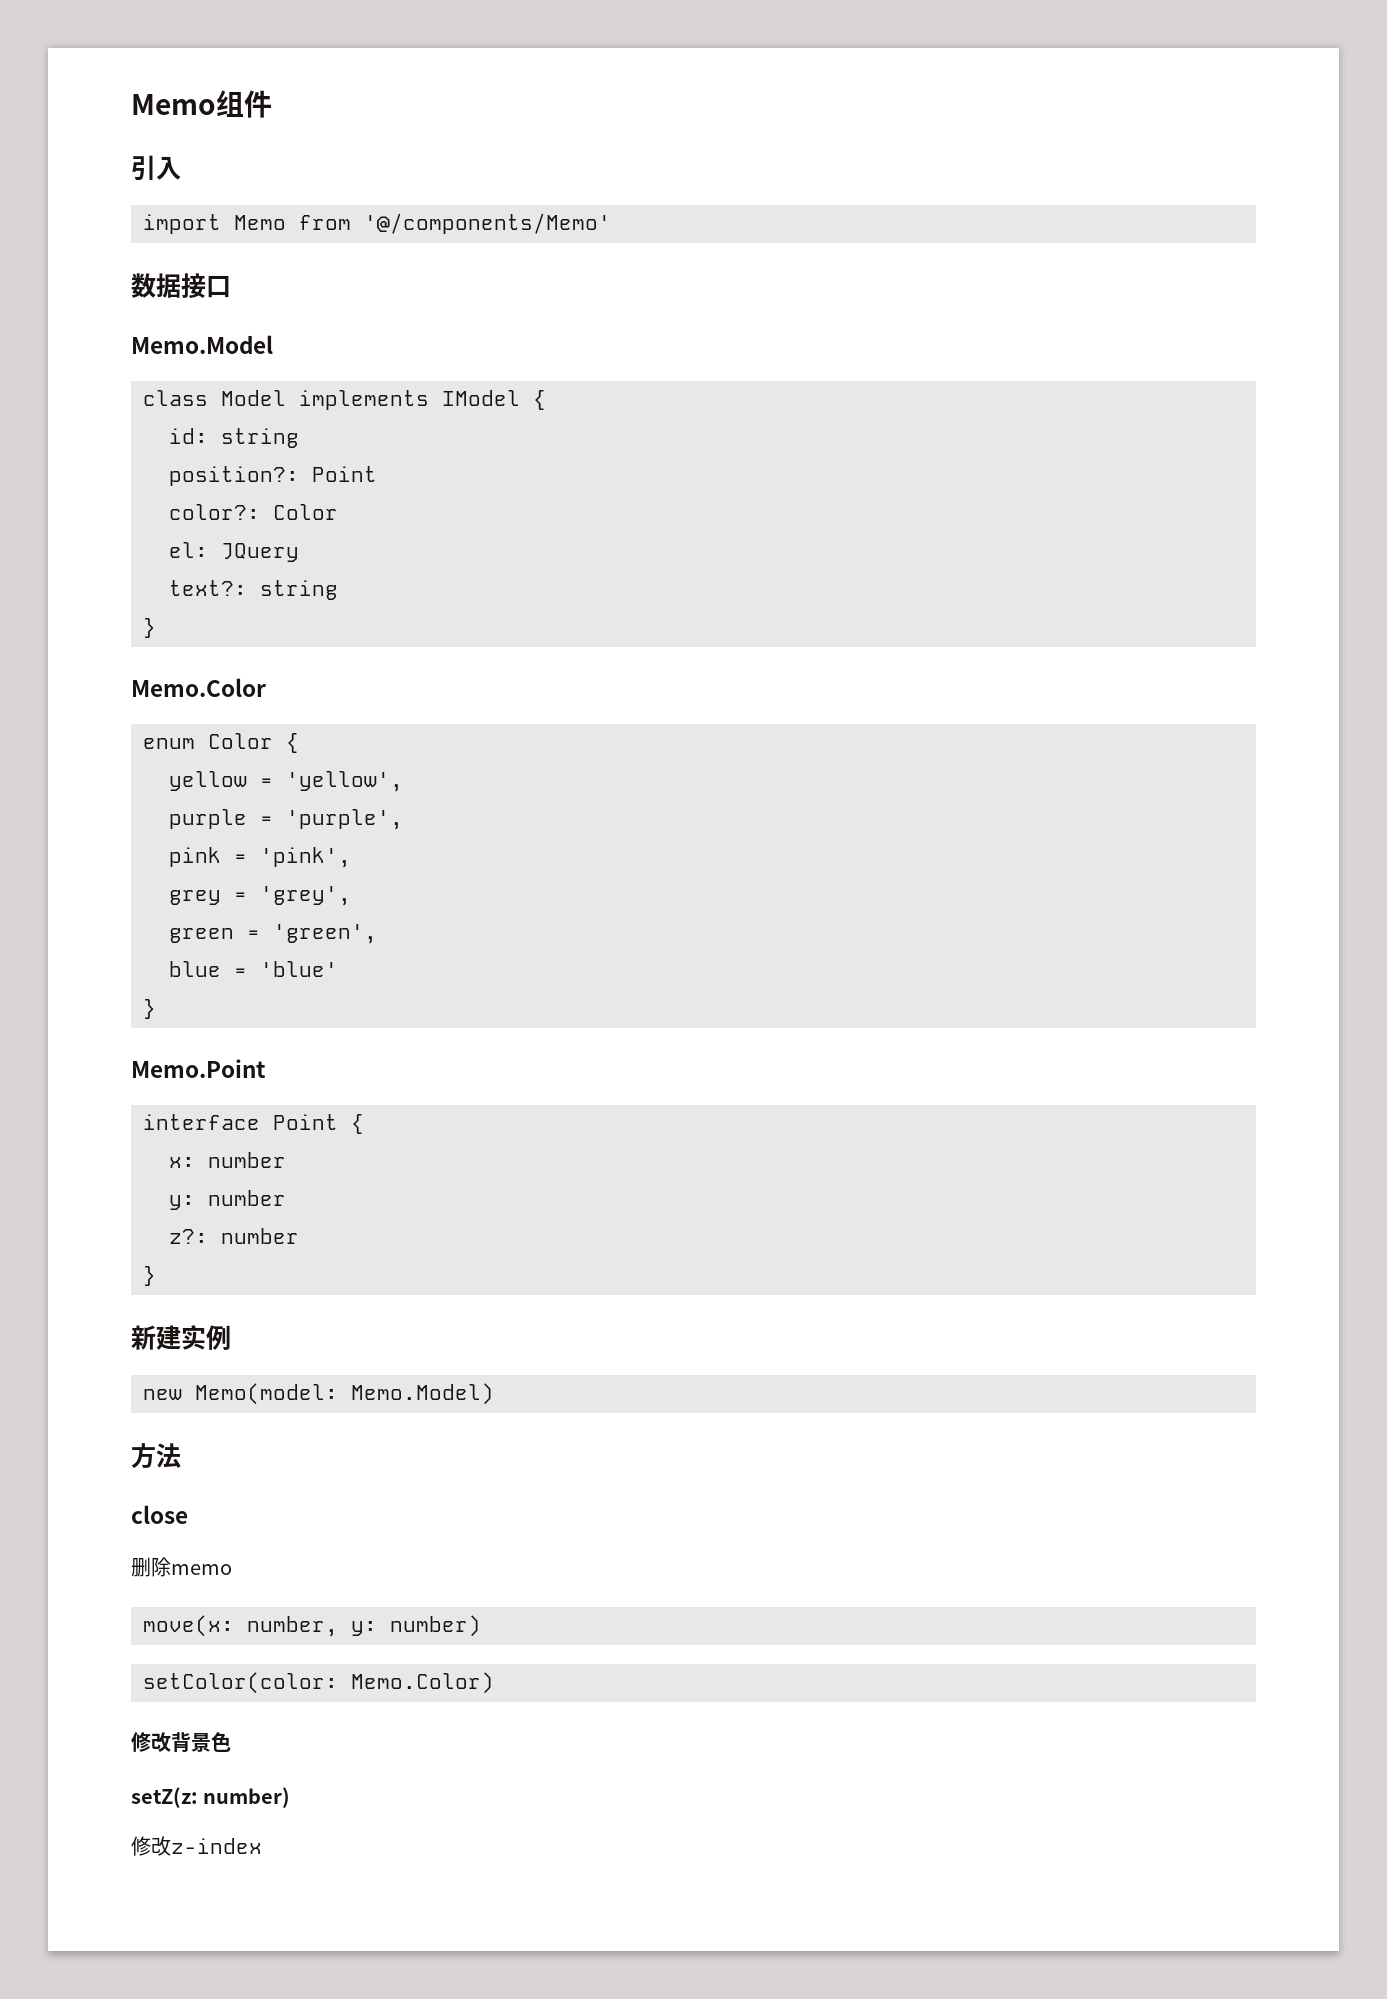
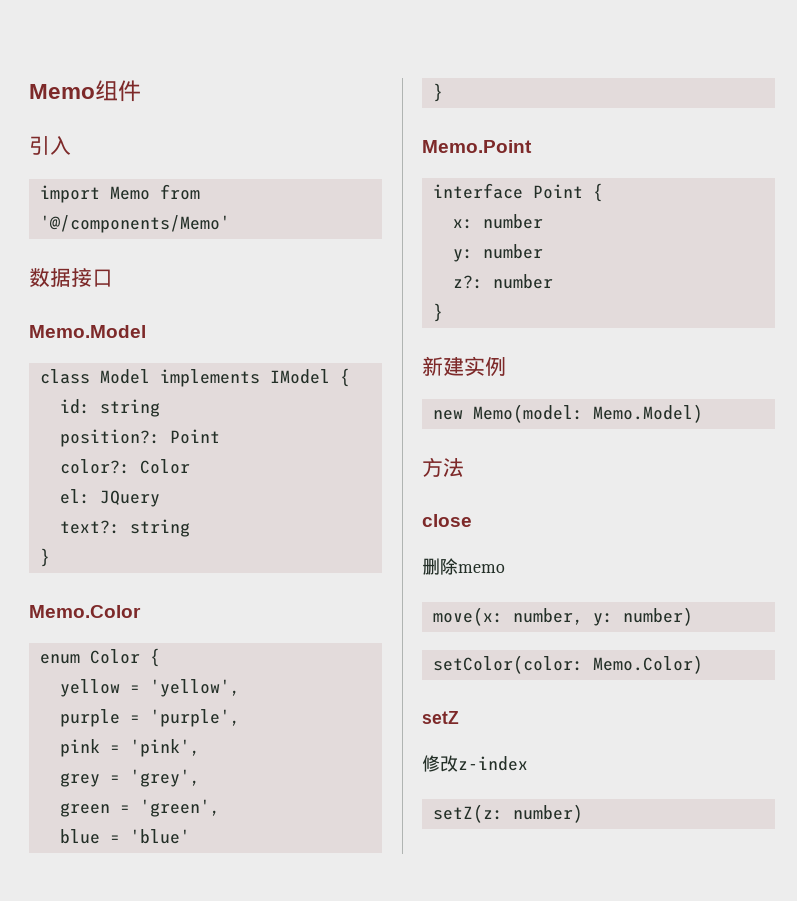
- 修改背景色
- setZ(z: number)
+ setZ
+ setZ(z: number)

